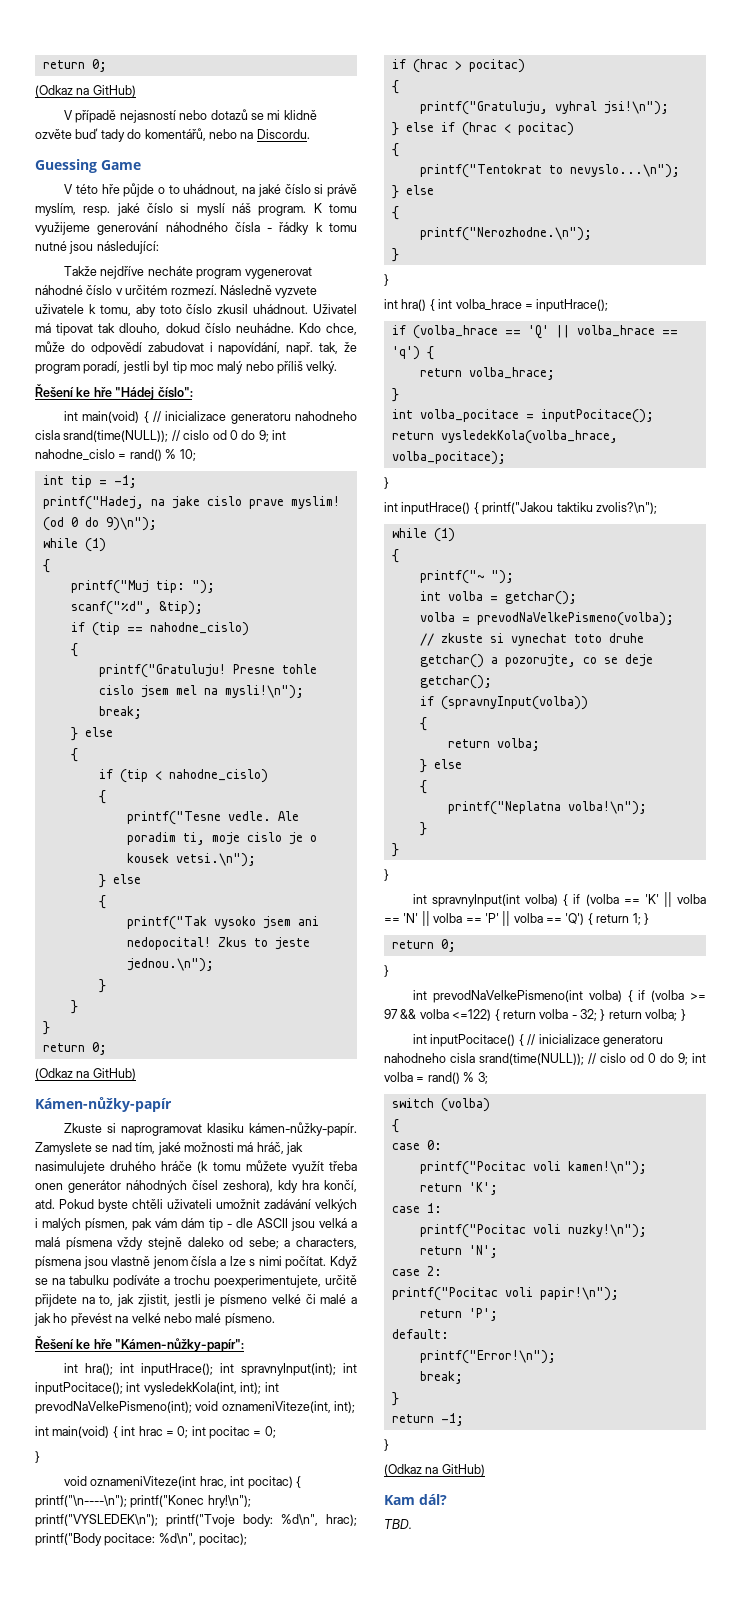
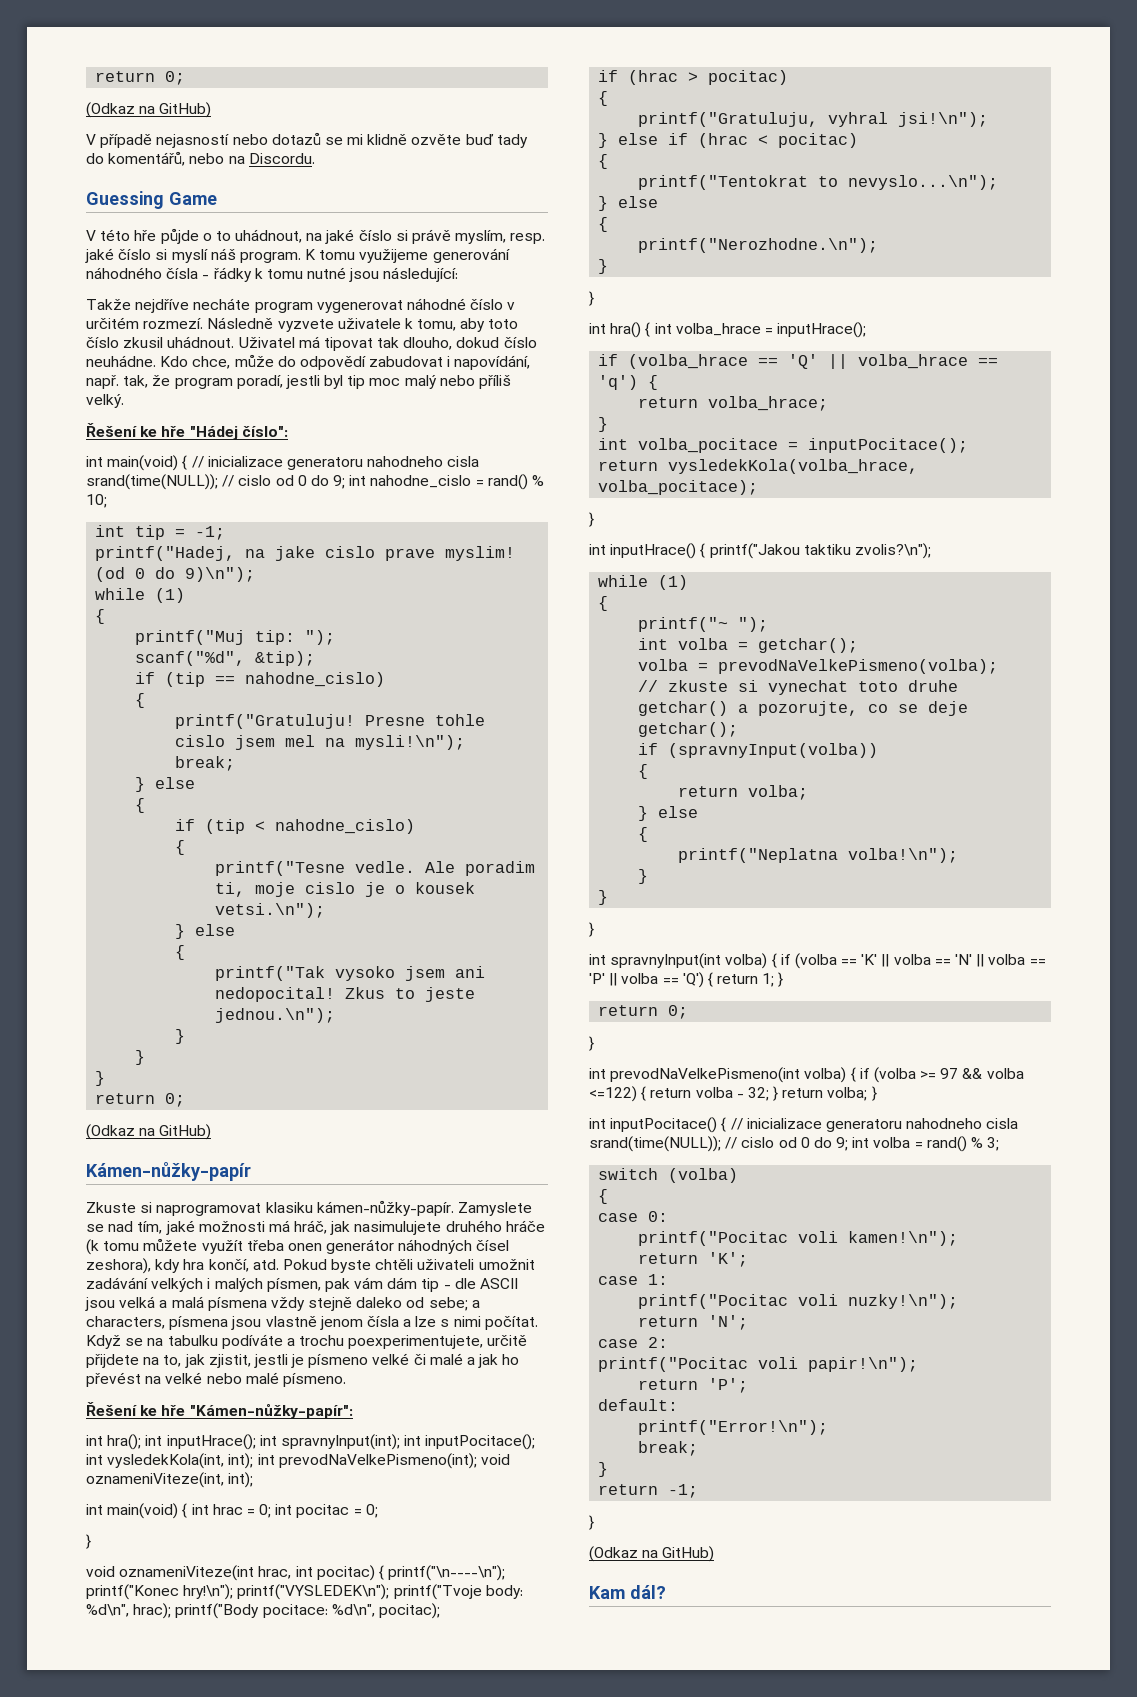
- TBD.

